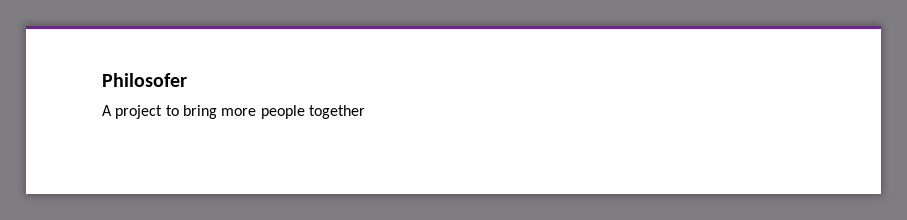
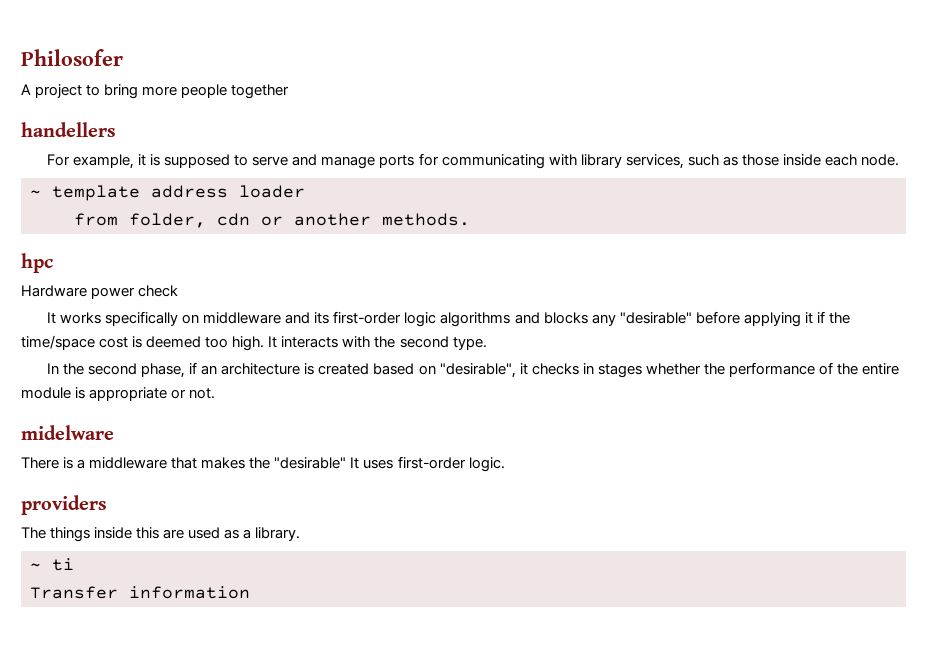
+ handellers
+ For example, it is supposed to serve and manage ports for communicating with library services, such as those inside each node.
+ ~ template address loader
+ from folder, cdn or another methods.
+ hpc
+ Hardware power check
+ It works specifically on middleware and its first-order logic algorithms and blocks any "desirable" before applying it if the time/space cost is deemed too high. It interacts with the second type.
+ In the second phase, if an architecture is created based on "desirable", it checks in stages whether the performance of the entire module is appropriate or not.
+ midelware
+ There is a middleware that makes the "desirable" It uses first-order logic.
+ providers
+ The things inside this are used as a library.
+ ~ ti
+ Transfer information

